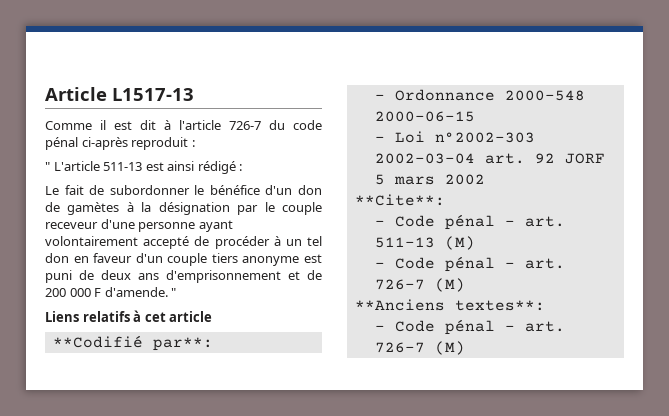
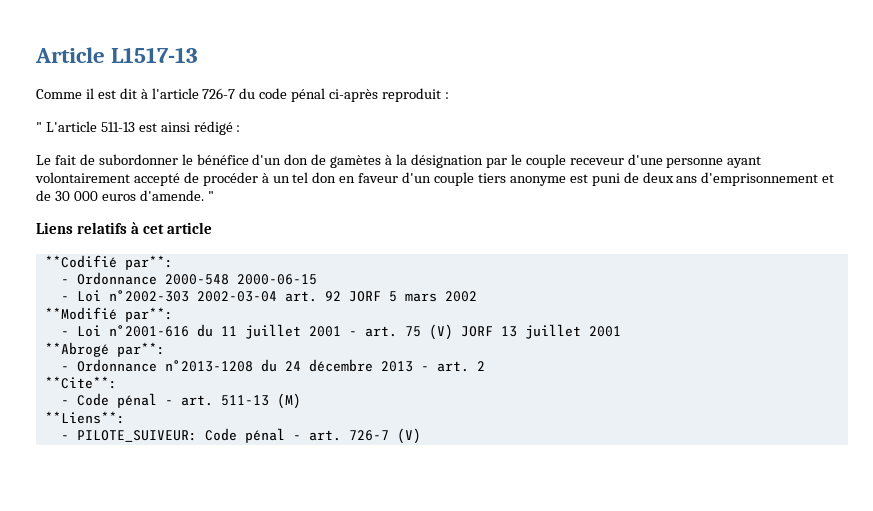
- Le fait de subordonner le bénéfice d'un don de gamètes à la désignation par le couple receveur d'une personne ayant volontairement accepté de procéder à un tel don en faveur d'un couple tiers anonyme est puni de deux ans d'emprisonnement et de 200 000 F d'amende.
+ Le fait de subordonner le bénéfice d'un don de gamètes à la désignation par le couple receveur d'une personne ayant volontairement accepté de procéder à un tel don en faveur d'un couple tiers anonyme est puni de deux ans d'emprisonnement et de 30 000 euros d'amende.
+ **Modifié par**:
+ - Loi n°2001-616 du 11 juillet 2001 - art. 75 (V) JORF 13 juillet 2001
+ **Abrogé par**:
+ - Ordonnance n°2013-1208 du 24 décembre 2013 - art. 2
  - Code pénal - art. 511-13 (M)
- - Code pénal - art. 726-7 (M)
- **Anciens textes**:
- - Code pénal - art. 726-7 (M)
+ **Liens**:
+ - PILOTE_SUIVEUR: Code pénal - art. 726-7 (V)

